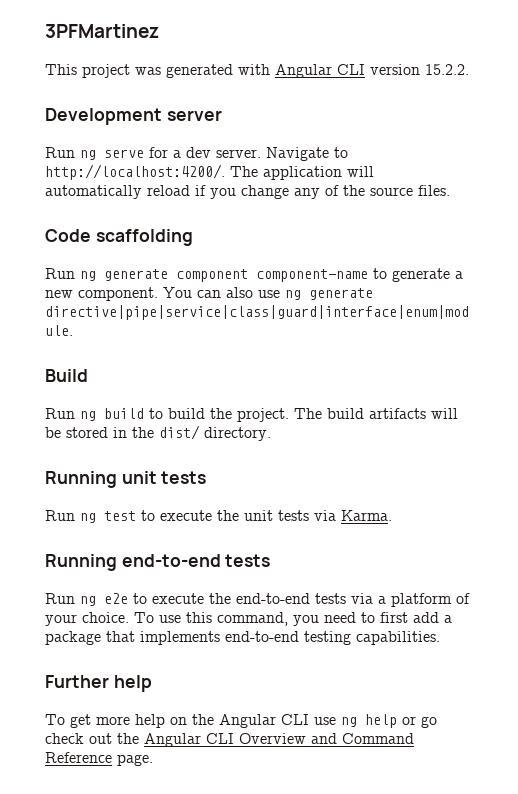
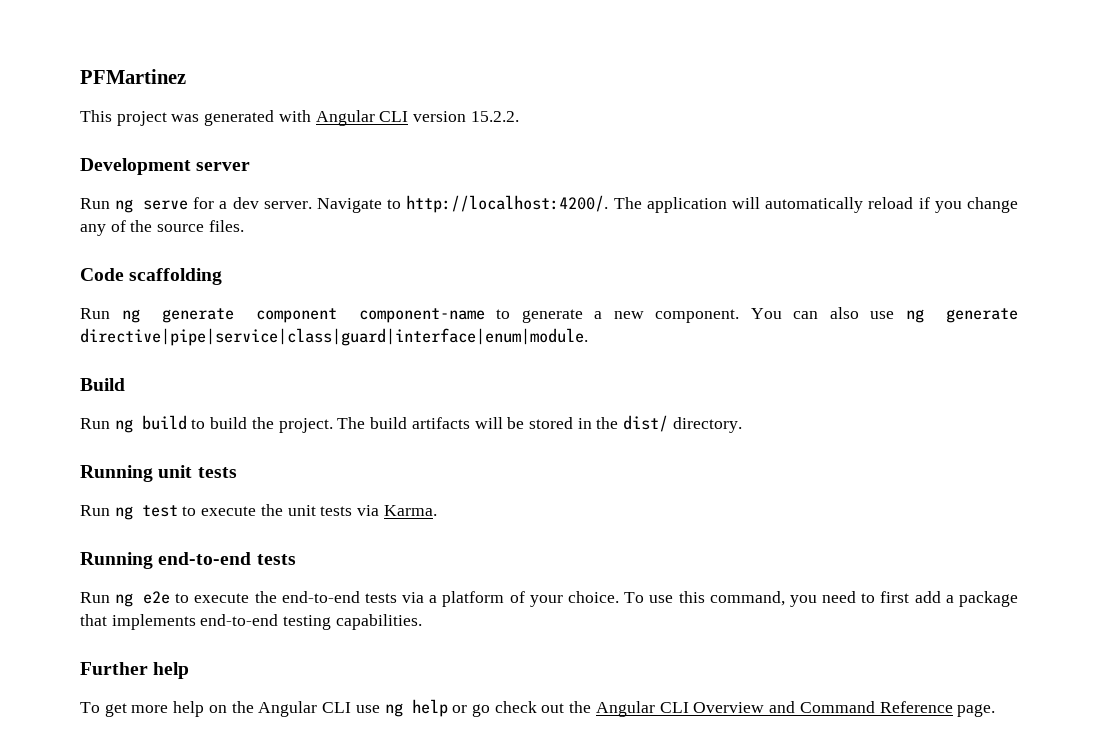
- 3PFMartinez
+ PFMartinez

